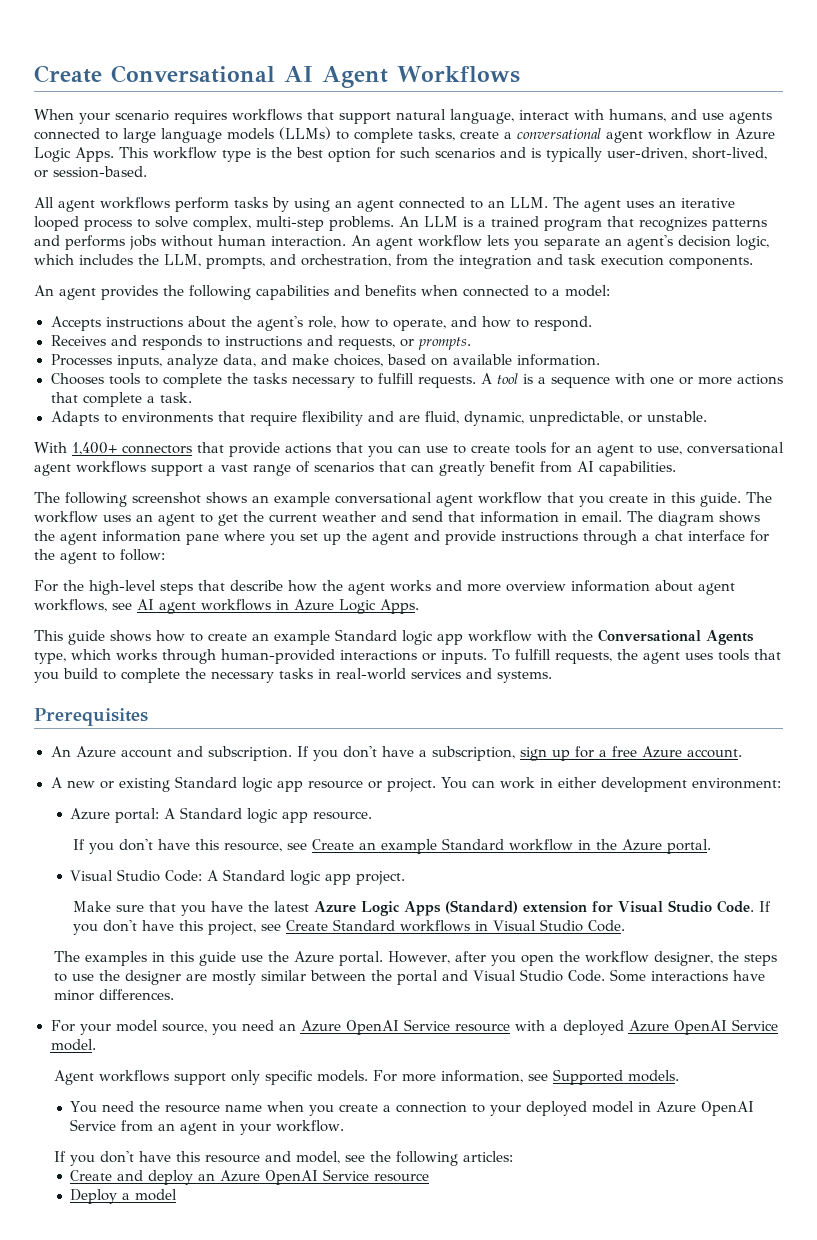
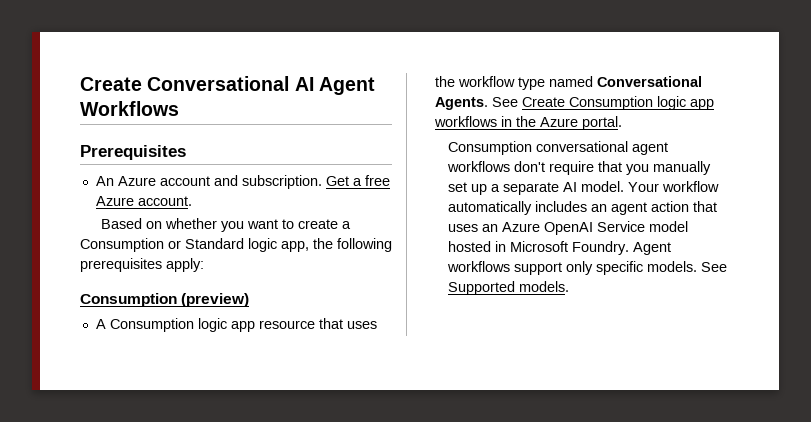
- When your scenario requires workflows that support natural language, interact with humans, and use agents connected to large language models (LLMs) to complete tasks, create a conversational agent workflow in Azure Logic Apps. This workflow type is the best option for such scenarios and is typically user-driven, short-lived, or session-based.
- All agent workflows perform tasks by using an agent connected to an LLM. The agent uses an iterative looped process to solve complex, multi-step problems. An LLM is a trained program that recognizes patterns and performs jobs without human interaction. An agent workflow lets you separate an agent's decision logic, which includes the LLM, prompts, and orchestration, from the integration and task execution components.
- An agent provides the following capabilities and benefits when connected to a model:
- Accepts instructions about the agent's role, how to operate, and how to respond.
- Receives and responds to instructions and requests, or prompts.
- Processes inputs, analyze data, and make choices, based on available information.
- Chooses tools to complete the tasks necessary to fulfill requests. A tool is a sequence with one or more actions that complete a task.
- Adapts to environments that require flexibility and are fluid, dynamic, unpredictable, or unstable.
- With 1,400+ connectors that provide actions that you can use to create tools for an agent to use, conversational agent workflows support a vast range of scenarios that can greatly benefit from AI capabilities.
- The following screenshot shows an example conversational agent workflow that you create in this guide. The workflow uses an agent to get the current weather and send that information in email. The diagram shows the agent information pane where you set up the agent and provide instructions through a chat interface for the agent to follow:
- For the high-level steps that describe how the agent works and more overview information about agent workflows, see AI agent workflows in Azure Logic Apps.
- This guide shows how to create an example Standard logic app workflow with the Conversational Agents type, which works through human-provided interactions or inputs. To fulfill requests, the agent uses tools that you build to complete the necessary tasks in real-world services and systems.
- If you don't have a subscription, sign up for a free Azure account.
- A new or existing Standard logic app resource or project. You can work in either development environment:
- Azure portal: A Standard logic app resource.
- If you don't have this resource, see Create an example Standard workflow in the Azure portal.
- Visual Studio Code: A Standard logic app project.
- Make sure that you have the latest Azure Logic Apps (Standard) extension for Visual Studio Code. If you don't have this project, see Create Standard workflows in Visual Studio Code.
- The examples in this guide use the Azure portal. However, after you open the workflow designer, the steps to use the designer are mostly similar between the portal and Visual Studio Code. Some interactions have minor differences.
- For your model source, you need an Azure OpenAI Service resource with a deployed Azure OpenAI Service model.
- Agent workflows support only specific models.
+ Get a free Azure account.
+ Based on whether you want to create a Consumption or Standard logic app, the following prerequisites apply:
+ Consumption (preview)
+ A Consumption logic app resource that uses the workflow type named Conversational Agents. See Create Consumption logic app workflows in the Azure portal.
+ Consumption conversational agent workflows don't require that you manually set up a separate AI model. Your workflow automatically includes an agent action that uses an Azure OpenAI Service model hosted in Microsoft Foundry. Agent workflows support only specific models.
- For more information, see Supported models.
- You need the resource name when you create a connection to your deployed model in Azure OpenAI Service from an agent in your workflow.
- If you don't have this resource and model, see the following articles:
- Create and deploy an Azure OpenAI Service resource
- Deploy a model
+ See Supported models.

